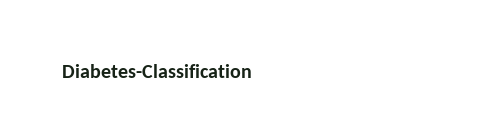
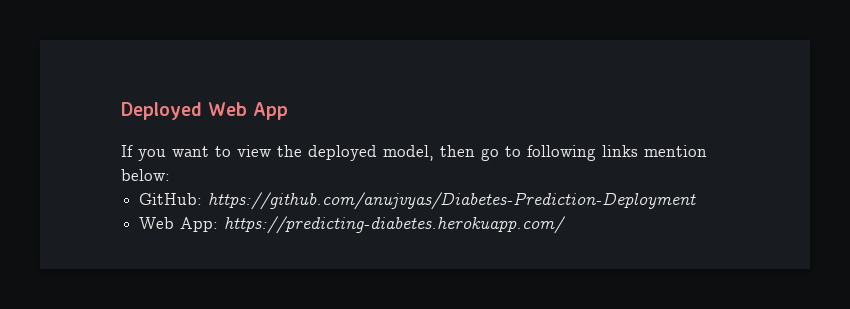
- Diabetes-Classification
+ Deployed Web App
+ If you want to view the deployed model, then go to following links mention below:
+ GitHub: https://github.com/anujvyas/Diabetes-Prediction-Deployment
+ Web App: https://predicting-diabetes.herokuapp.com/

